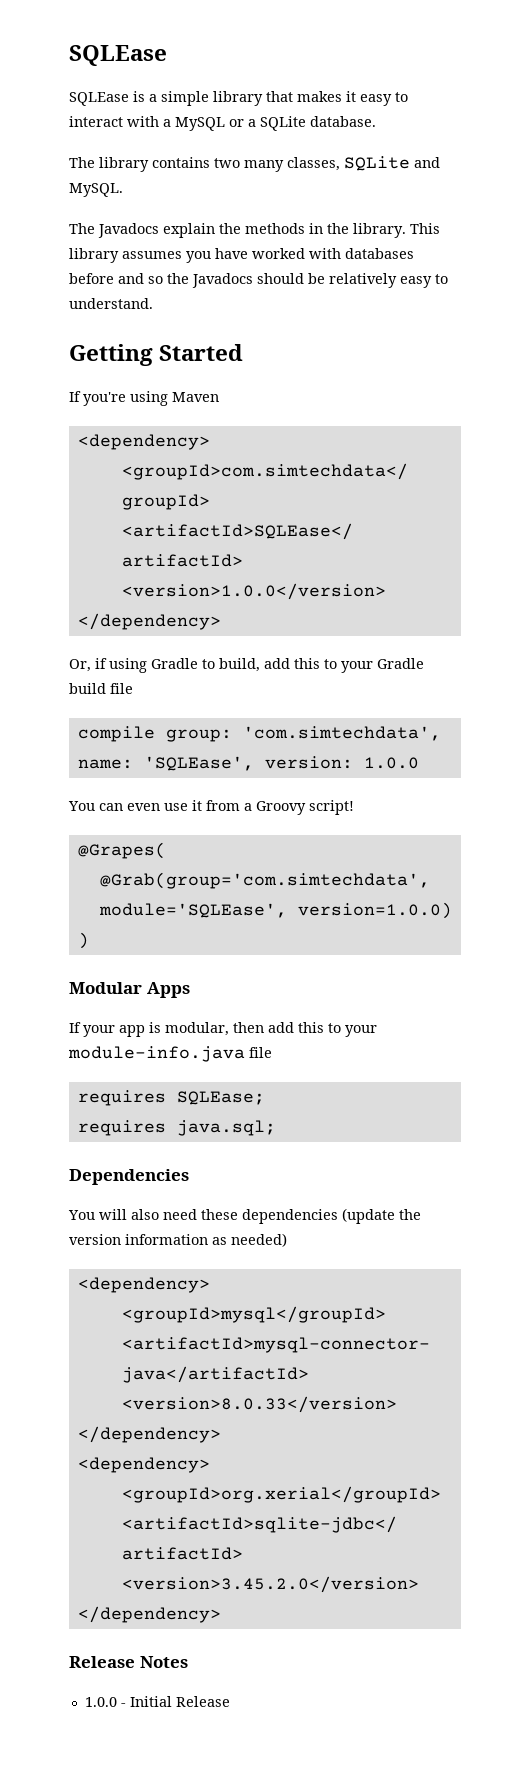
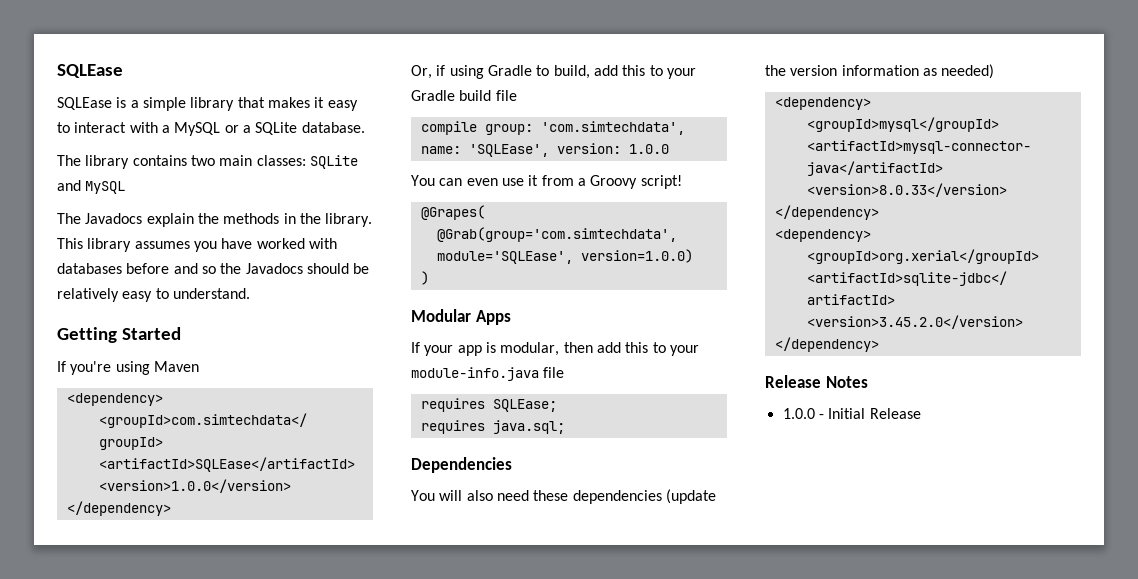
- The library contains two many classes, SQLite and MySQL.
+ The library contains two main classes: SQLite and MySQL

